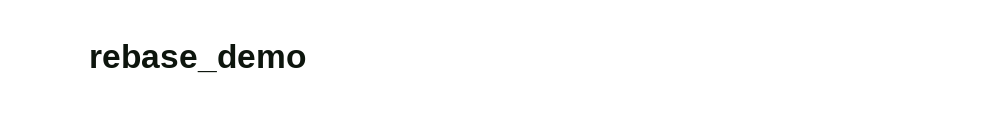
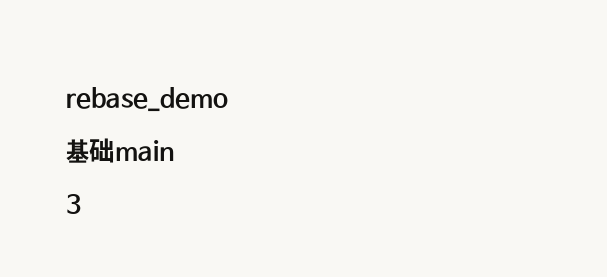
+ 基础main
+ 3

